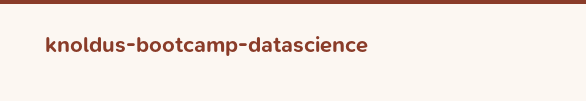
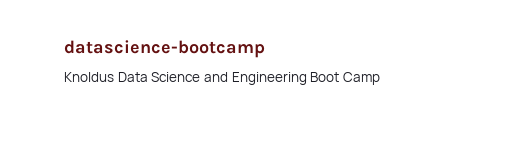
- knoldus-bootcamp-datascience
+ datascience-bootcamp
+ Knoldus Data Science and Engineering Boot Camp

